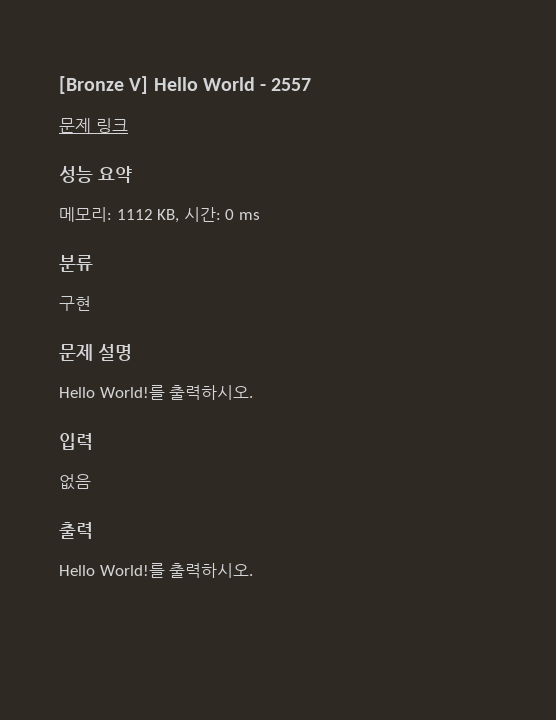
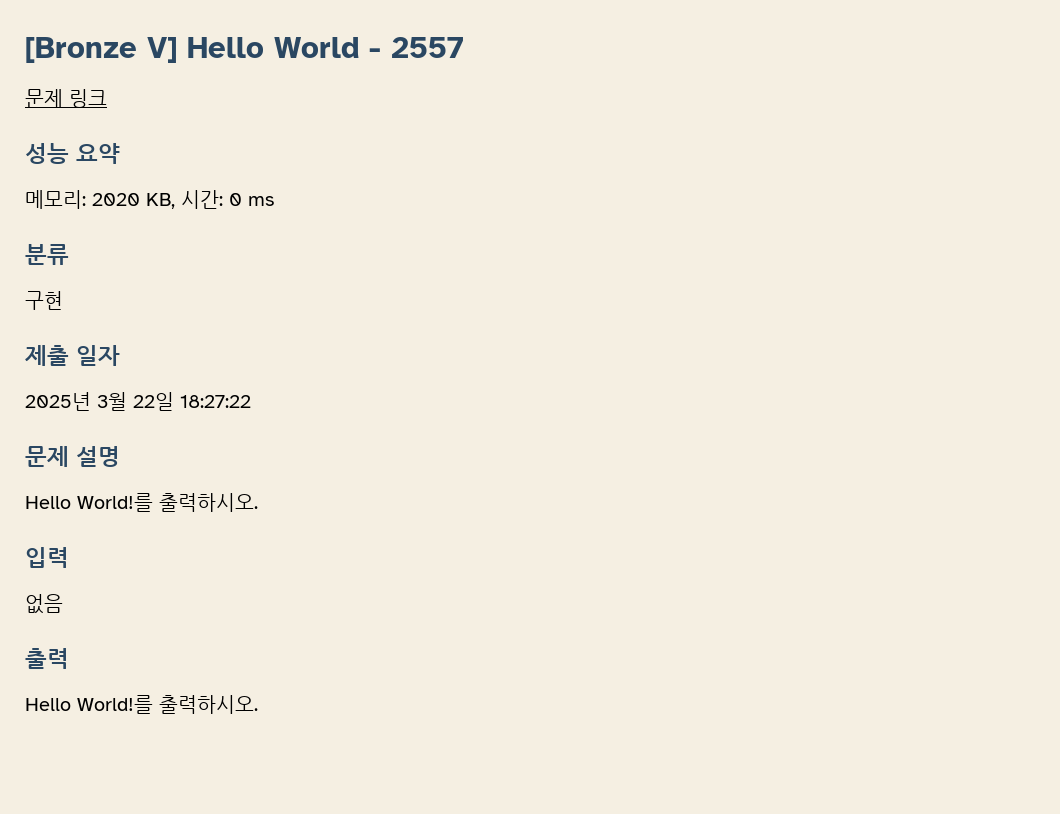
- 메모리: 1112 KB, 시간: 0 ms
+ 메모리: 2020 KB, 시간: 0 ms
+ 제출 일자
+ 2025년 3월 22일 18:27:22

